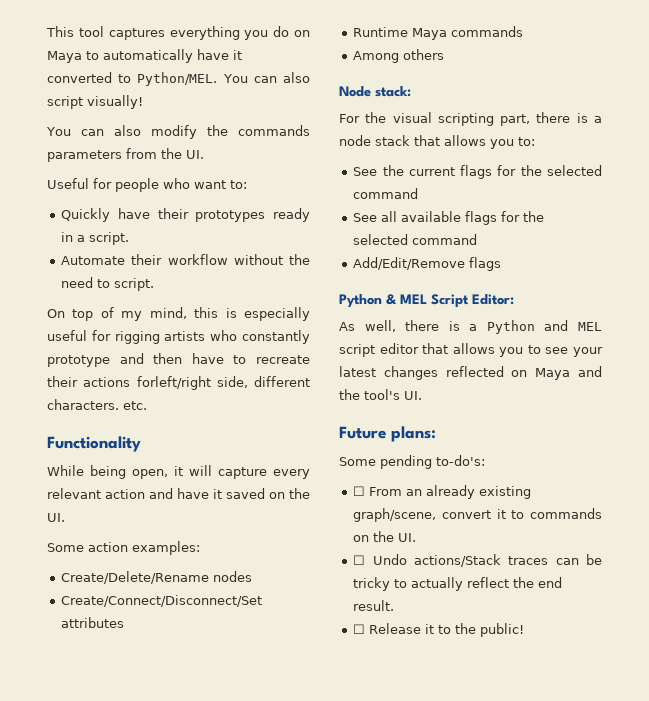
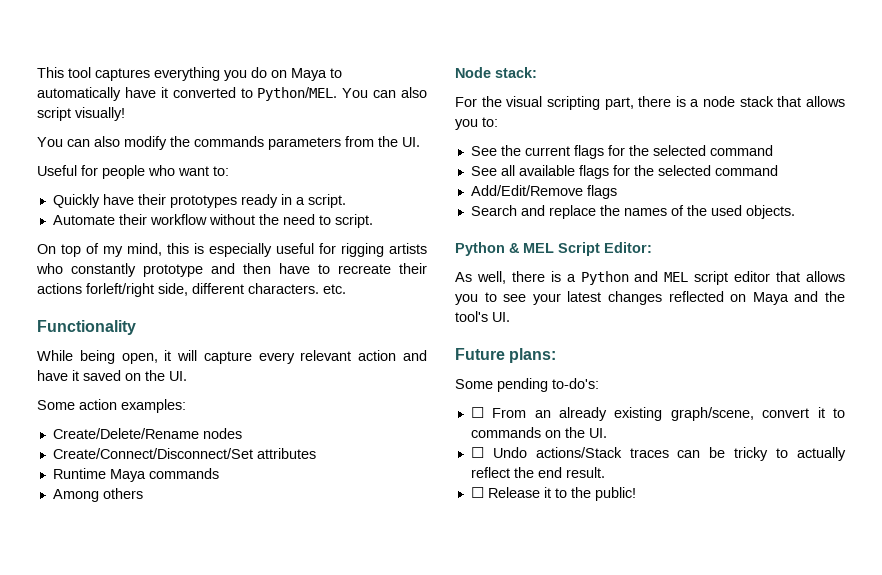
+ Search and replace the names of the used objects.

